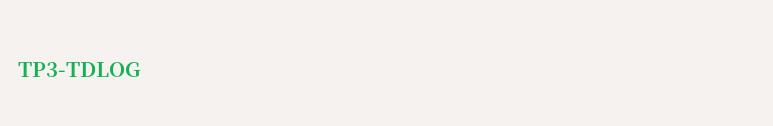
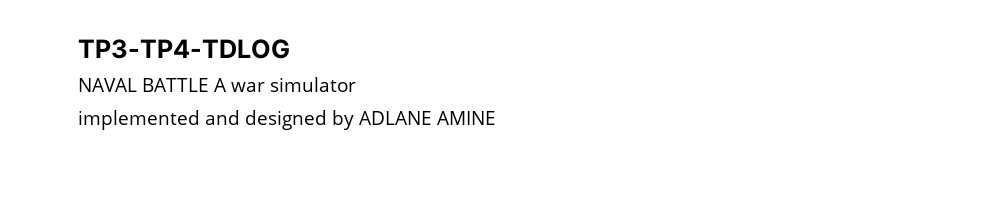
- TP3-TDLOG
+ TP3-TP4-TDLOG
+ NAVAL BATTLE A war simulator
+ implemented and designed by ADLANE AMINE

